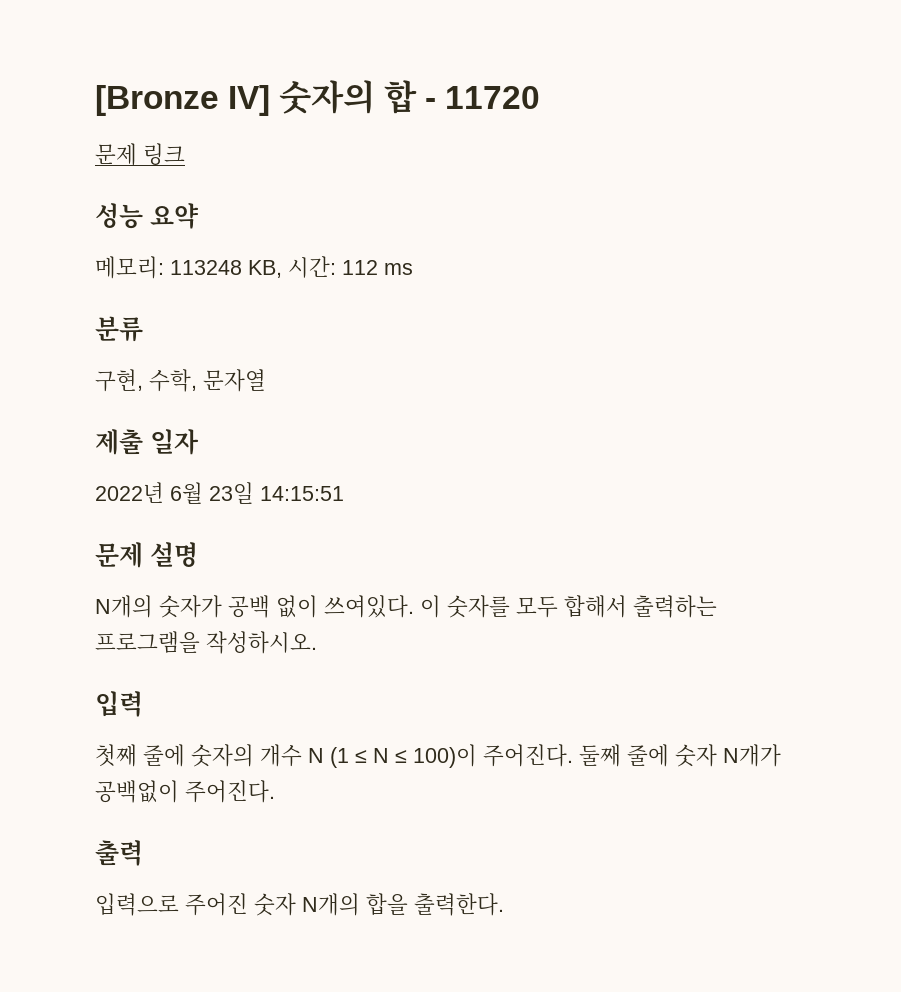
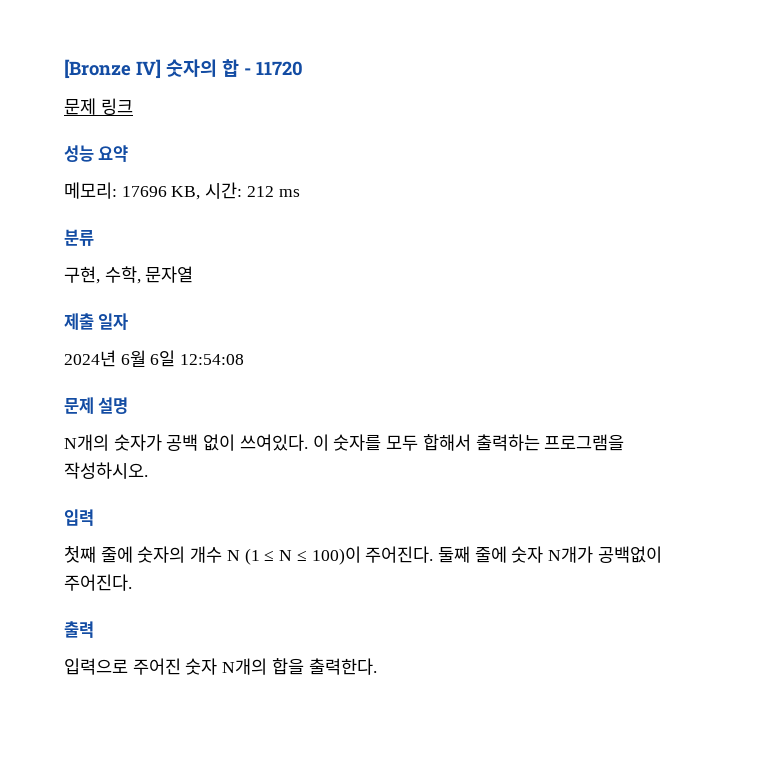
- 메모리: 113248 KB, 시간: 112 ms
+ 메모리: 17696 KB, 시간: 212 ms
- 2022년 6월 23일 14:15:51
+ 2024년 6월 6일 12:54:08

